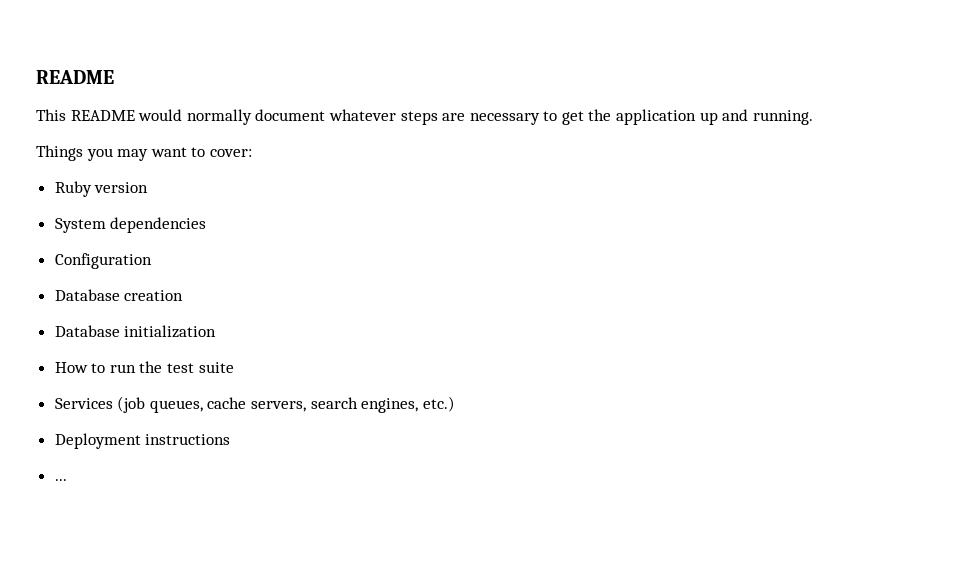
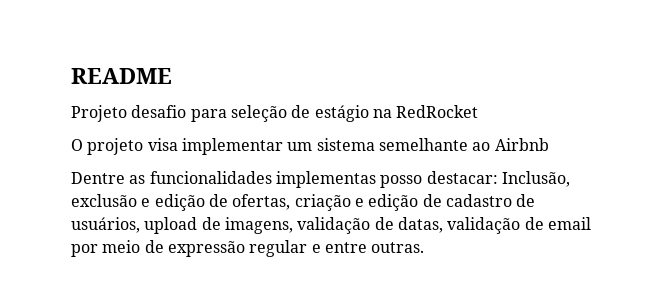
- This README would normally document whatever steps are necessary to get the application up and running.
- Things you may want to cover:
- Ruby version
- System dependencies
- Configuration
- Database creation
- Database initialization
- How to run the test suite
- Services (job queues, cache servers, search engines, etc.)
- Deployment instructions
- ...
+ Projeto desafio para seleção de estágio na RedRocket
+ O projeto visa implementar um sistema semelhante ao Airbnb
+ Dentre as funcionalidades implementas posso destacar: Inclusão, exclusão e edição de ofertas, criação e edição de cadastro de usuários, upload de imagens, validação de datas, validação de email por meio de expressão regular e entre outras.

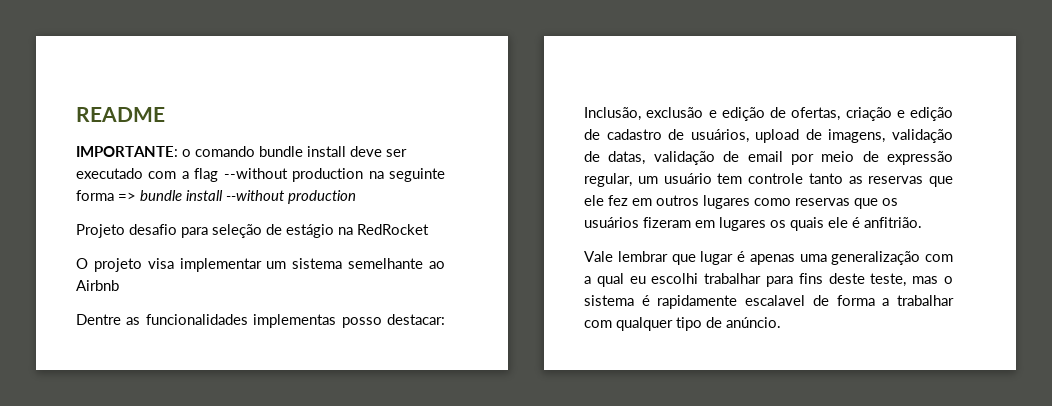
+ IMPORTANTE: o comando bundle install deve ser executado com a flag --without production na seguinte forma => bundle install --without production
- Dentre as funcionalidades implementas posso destacar: Inclusão, exclusão e edição de ofertas, criação e edição de cadastro de usuários, upload de imagens, validação de datas, validação de email por meio de expressão regular e entre outras.
+ Dentre as funcionalidades implementas posso destacar: Inclusão, exclusão e edição de ofertas, criação e edição de cadastro de usuários, upload de imagens, validação de datas, validação de email por meio de expressão regular, um usuário tem controle tanto as reservas que ele fez em outros lugares como reservas que os usuários fizeram em lugares os quais ele é anfitrião.
+ Vale lembrar que lugar é apenas uma generalização com a qual eu escolhi trabalhar para fins deste teste, mas o sistema é rapidamente escalavel de forma a trabalhar com qualquer tipo de anúncio.

